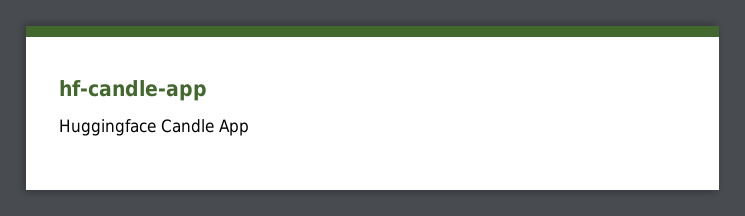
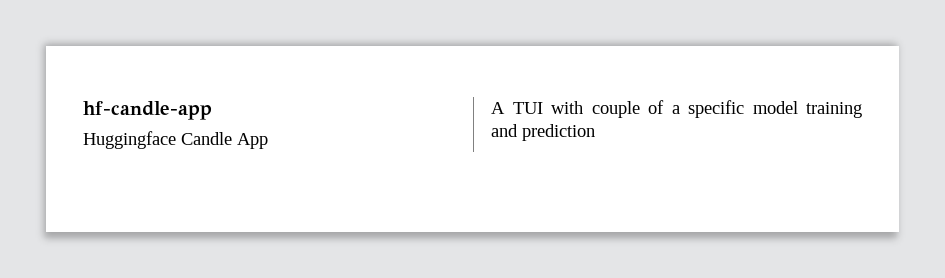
+ A TUI with couple of a specific model training and prediction

